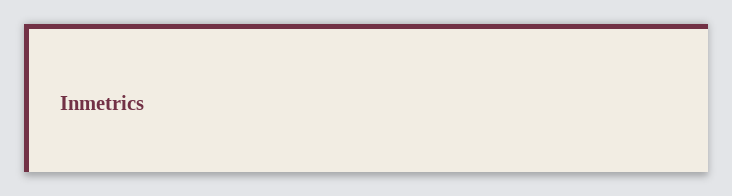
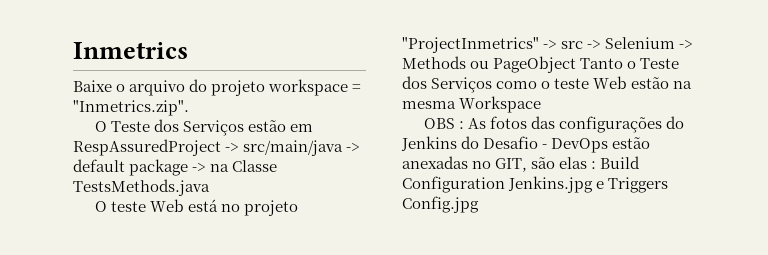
+ Baixe o arquivo do projeto workspace = "Inmetrics.zip".
+ O Teste dos Serviços estão em RespAssuredProject -> src/main/java -> default package -> na Classe TestsMethods.java
+ O teste Web está no projeto "ProjectInmetrics" -> src -> Selenium -> Methods ou PageObject Tanto o Teste dos Serviços como o teste Web estão na mesma Workspace
+ OBS : As fotos das configurações do Jenkins do Desafio - DevOps estão anexadas no GIT, são elas : Build Configuration Jenkins.jpg e Triggers Config.jpg

